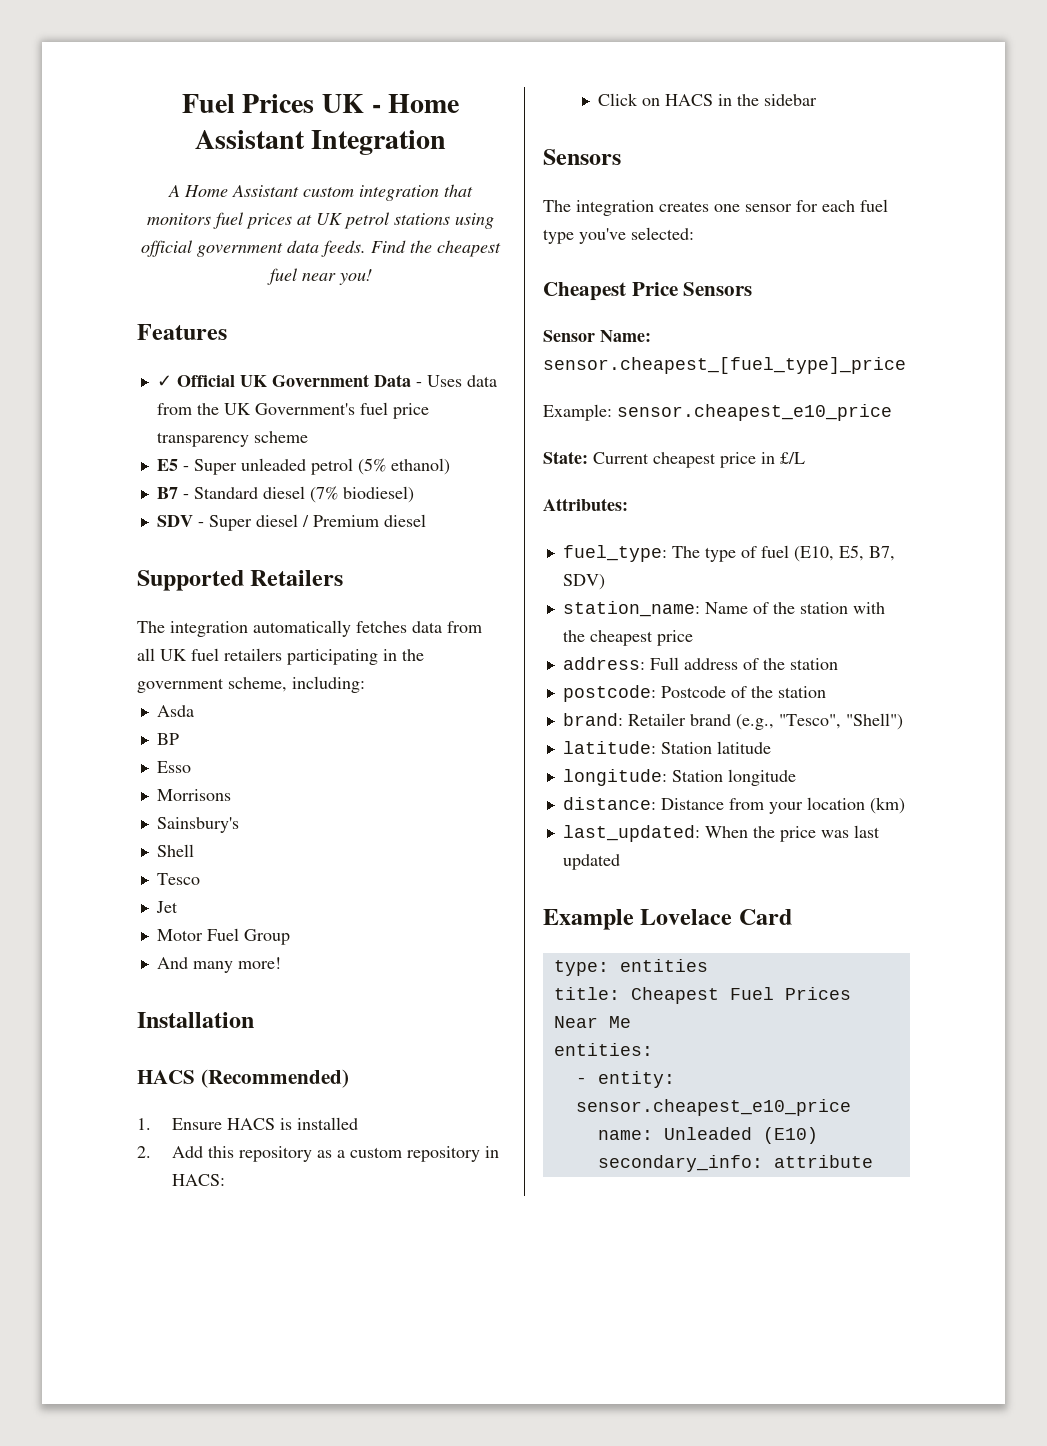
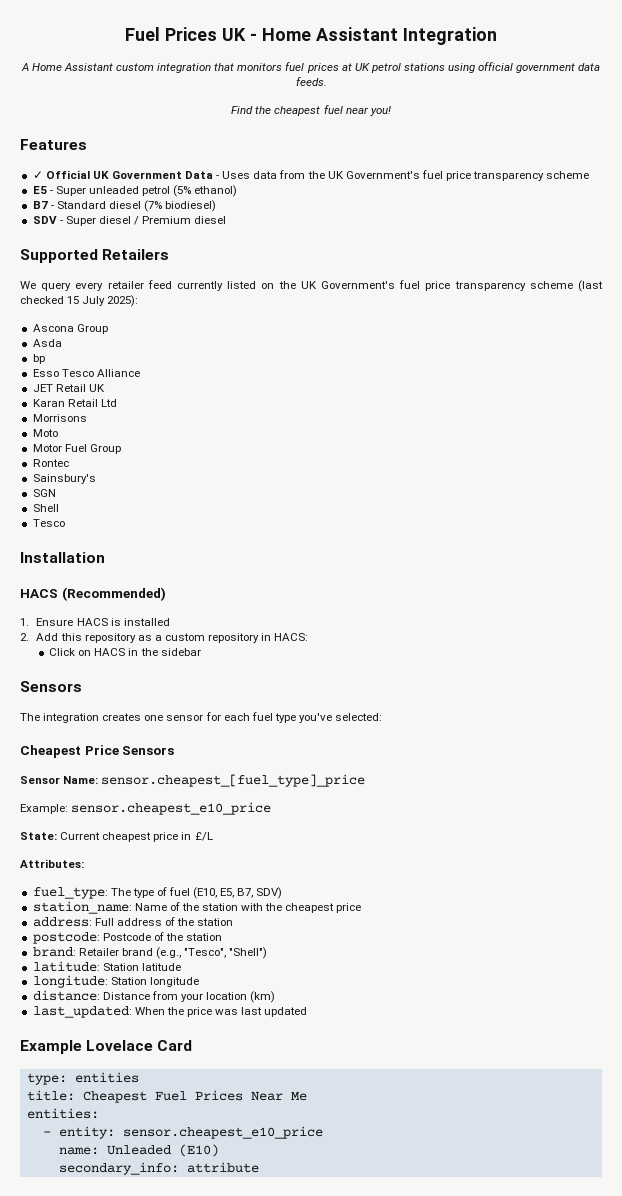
- A Home Assistant custom integration that monitors fuel prices at UK petrol stations using official government data feeds. Find the cheapest fuel near you!
+ A Home Assistant custom integration that monitors fuel prices at UK petrol stations using official government data feeds.
+ Find the cheapest fuel near you!
- The integration automatically fetches data from all UK fuel retailers participating in the government scheme, including:
+ We query every retailer feed currently listed on the UK Government's fuel price transparency scheme (last checked 15 July 2025):
+ Ascona Group
- BP
+ bp
- Esso
+ Esso Tesco Alliance
+ JET Retail UK
+ Karan Retail Ltd
  Morrisons
+ Moto
+ Motor Fuel Group
+ Rontec
  Sainsbury's
+ SGN
  Shell
  Tesco
- Jet
- Motor Fuel Group
- And many more!

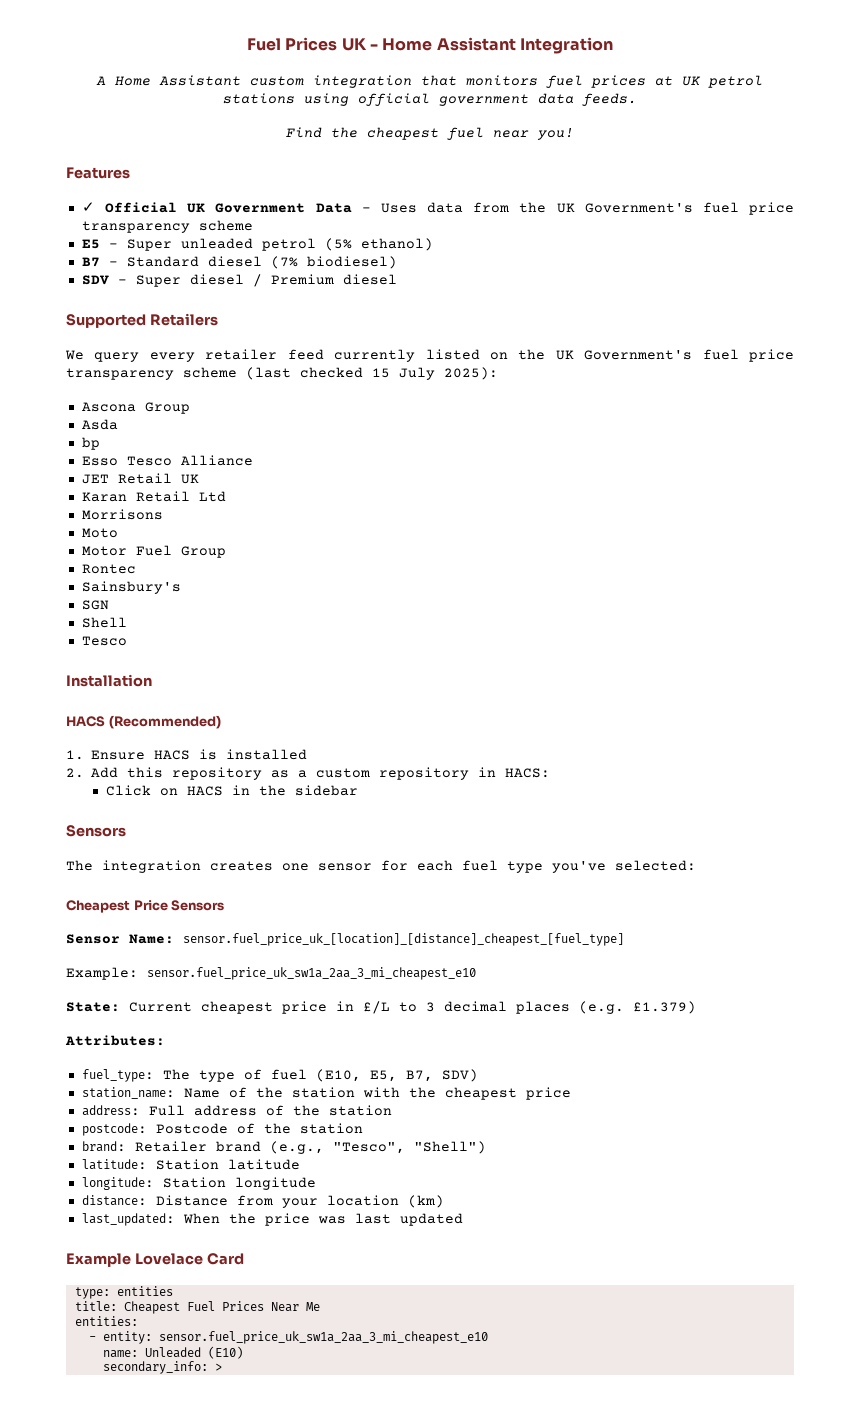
- Sensor Name: sensor.cheapest_[fuel_type]_price
+ Sensor Name: sensor.fuel_price_uk_[location]_[distance]_cheapest_[fuel_type]
- Example: sensor.cheapest_e10_price
+ Example: sensor.fuel_price_uk_sw1a_2aa_3_mi_cheapest_e10
- State: Current cheapest price in £/L
+ State: Current cheapest price in £/L to 3 decimal places (e.g. £1.379)
- - entity: sensor.cheapest_e10_price
+ - entity: sensor.fuel_price_uk_sw1a_2aa_3_mi_cheapest_e10
- secondary_info: attribute
+ secondary_info: >

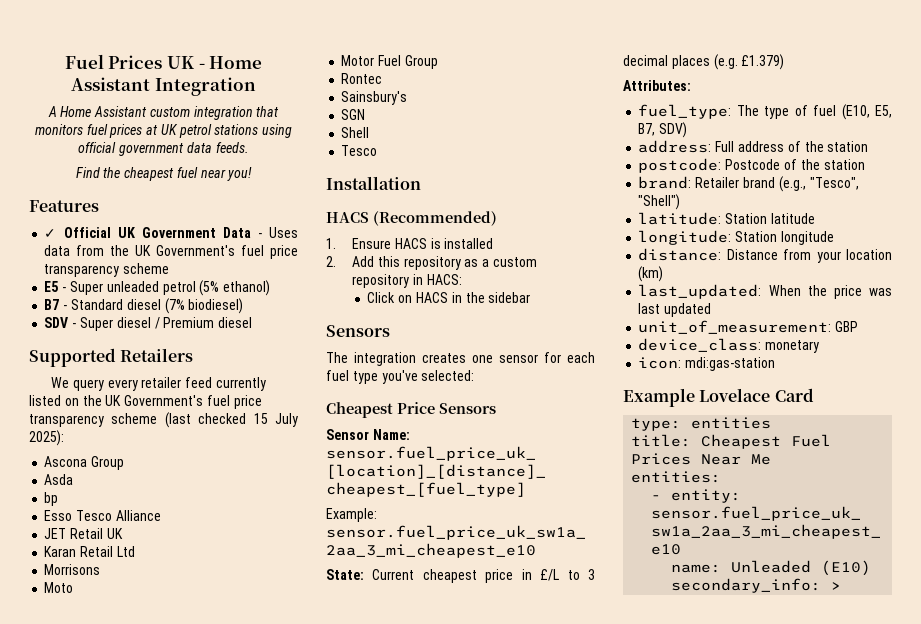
- station_name: Name of the station with the cheapest price
+ unit_of_measurement: GBP
+ device_class: monetary
+ icon: mdi:gas-station

